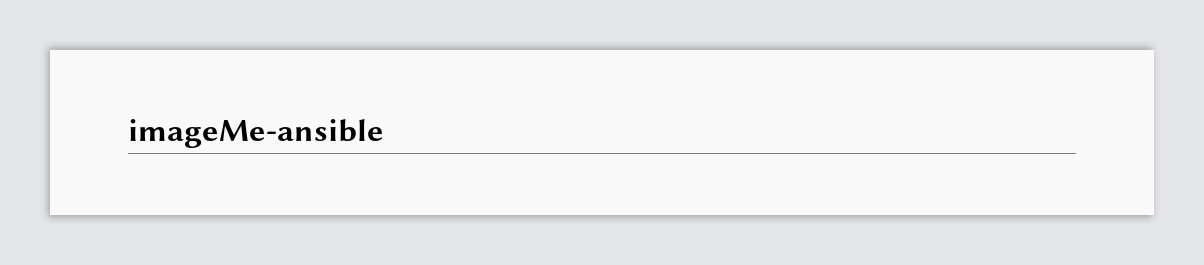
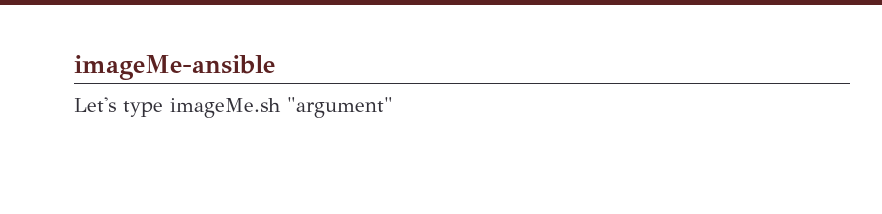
+ Let's type imageMe.sh "argument"

